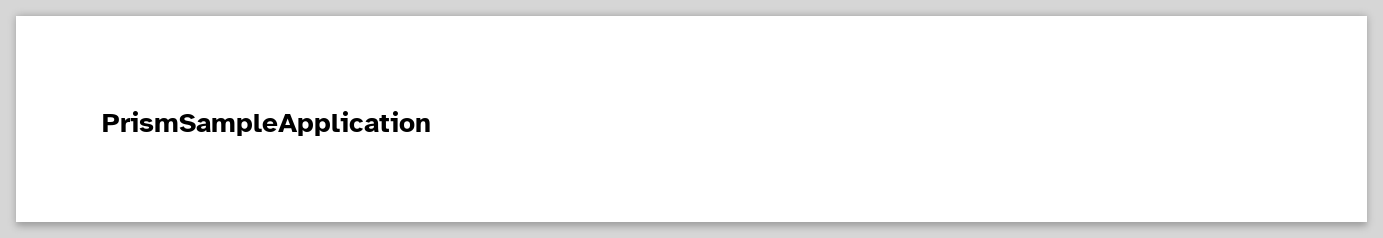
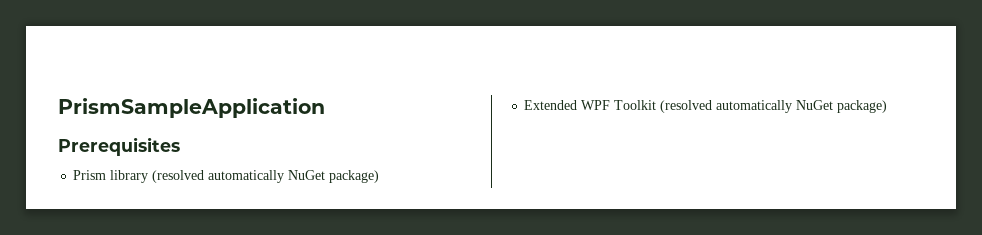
+ Prerequisites
+ Prism library (resolved automatically NuGet package)
+ Extended WPF Toolkit (resolved automatically NuGet package)

